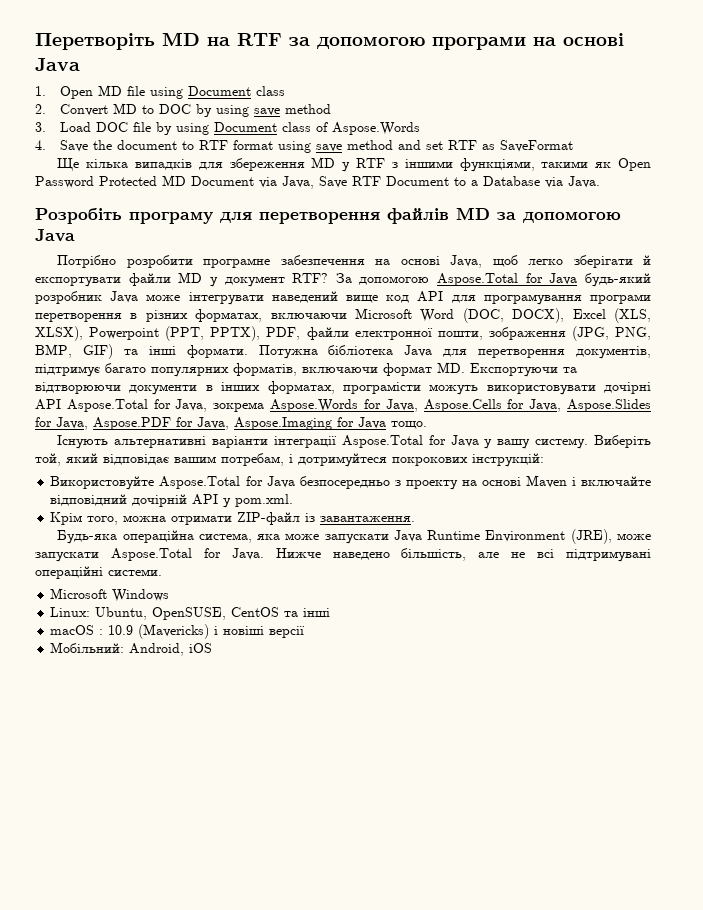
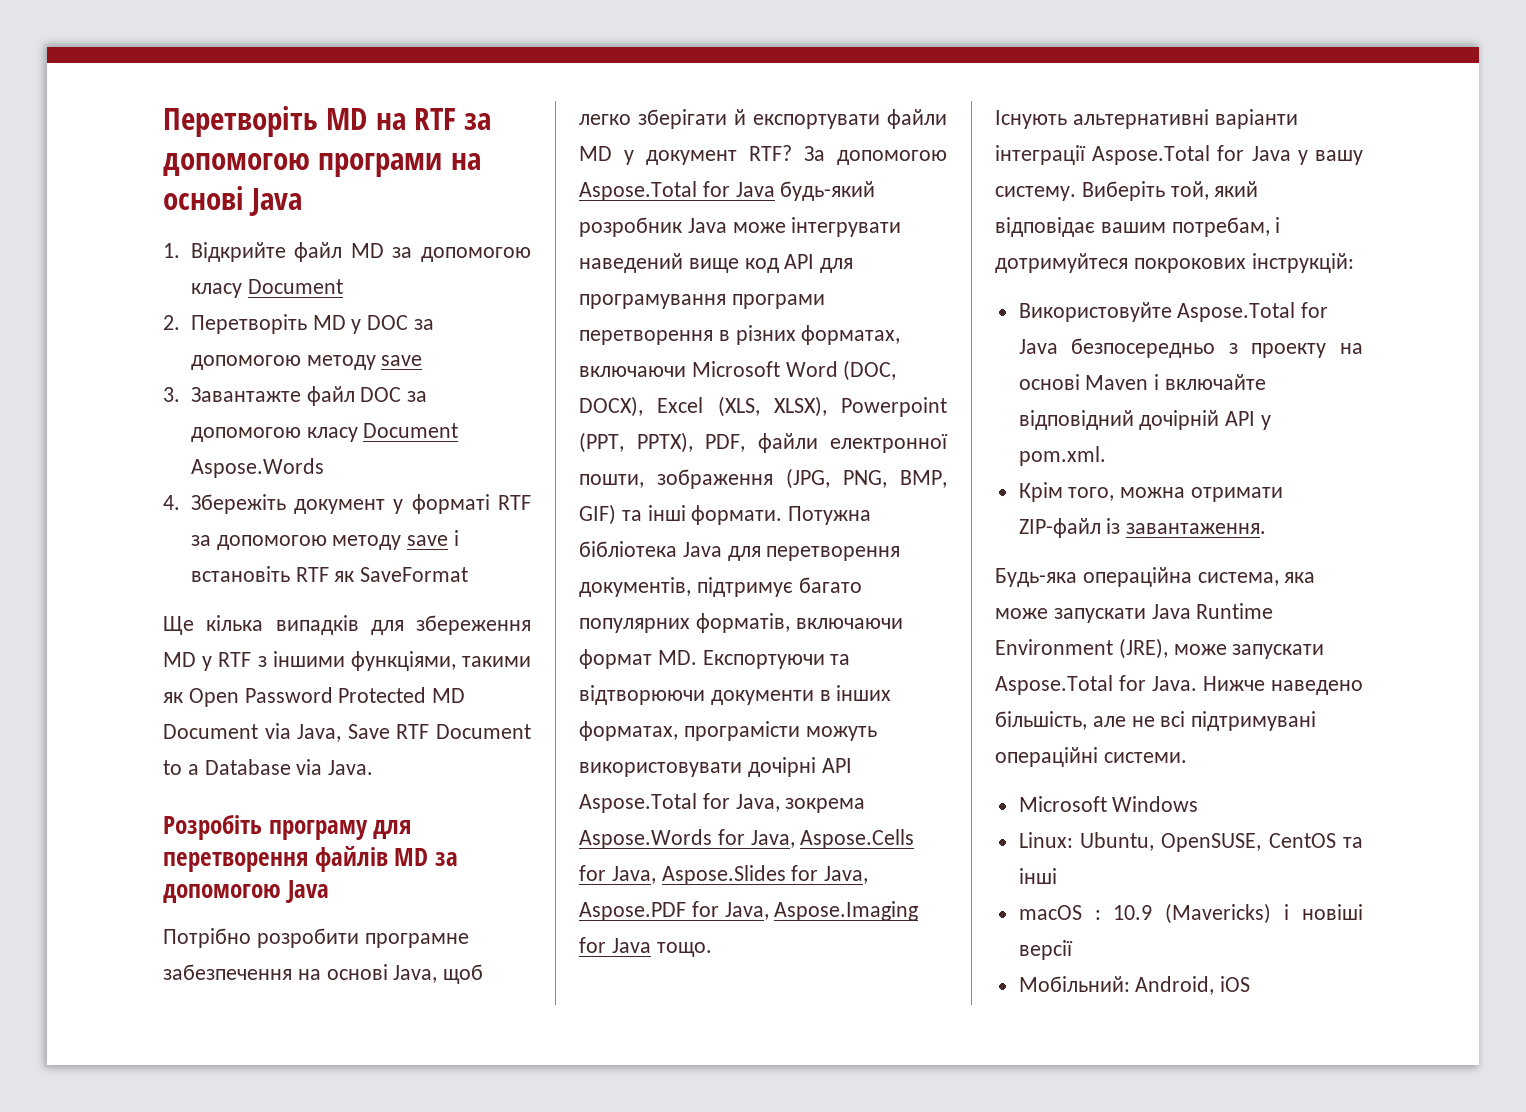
- 1. Open MD file using Document class
+ 1. Відкрийте файл MD за допомогою класу Document
- 2. Convert MD to DOC by using save method
+ 2. Перетворіть MD у DOC за допомогою методу save
- 3. Load DOC file by using Document class of Aspose.Words
- 4. Save the document to RTF format using save method and set RTF as SaveFormat
+ 3. Завантажте файл DOC за допомогою класу Document Aspose.Words
+ 4. Збережіть документ у форматі RTF за допомогою методу save і встановіть RTF як SaveFormat

